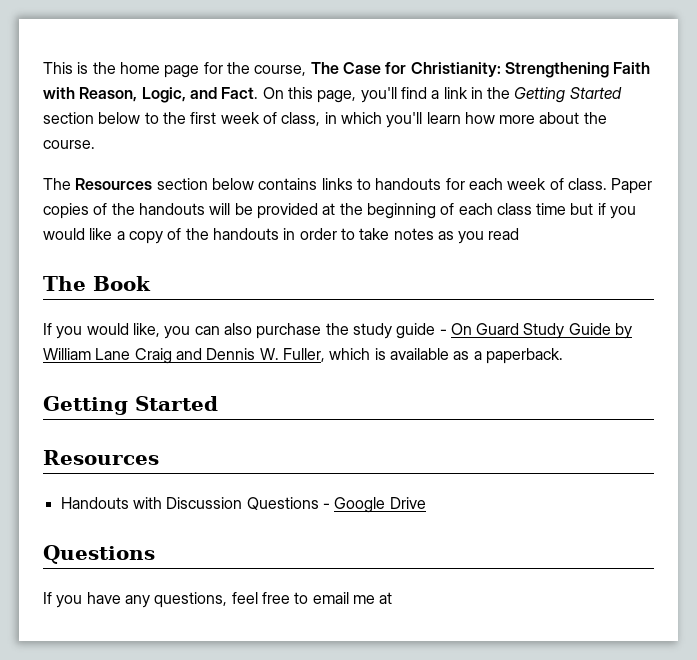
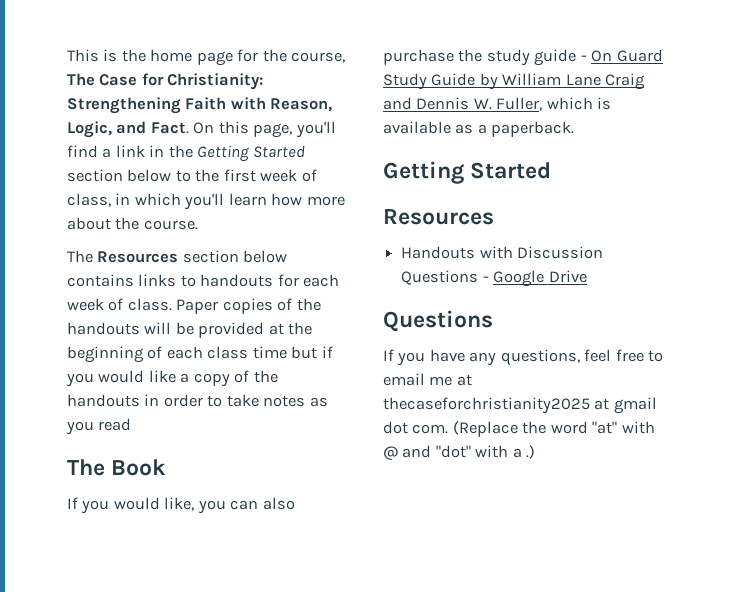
- If you have any questions, feel free to email me at
+ If you have any questions, feel free to email me at thecaseforchristianity2025 at gmail dot com. (Replace the word "at" with @ and "dot" with a .)

